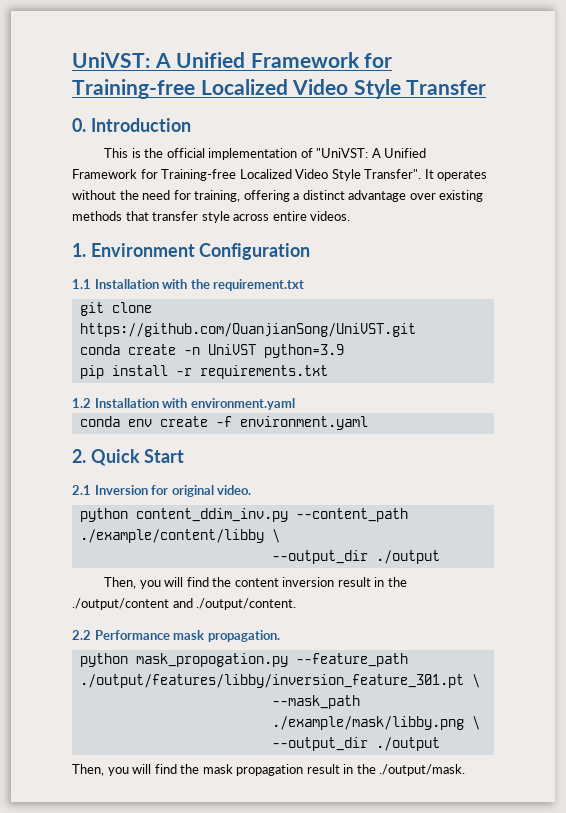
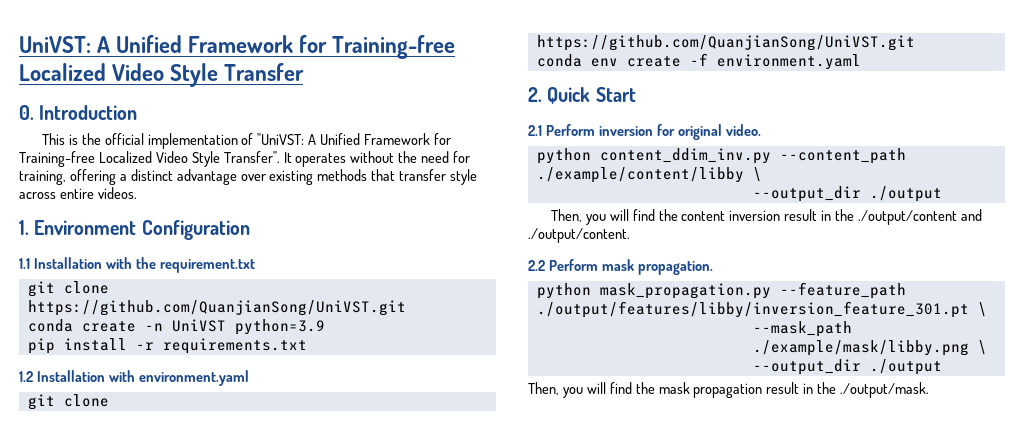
  1.2 Installation with environment.yaml
+ git clone https://github.com/QuanjianSong/UniVST.git
- 2.1 Inversion for original video.
+ 2.1 Perform inversion for original video.
- 2.2 Performance mask propagation.
+ 2.2 Perform mask propagation.
- python mask_propogation.py --feature_path ./output/features/libby/inversion_feature_301.pt \
+ python mask_propagation.py --feature_path ./output/features/libby/inversion_feature_301.pt \

